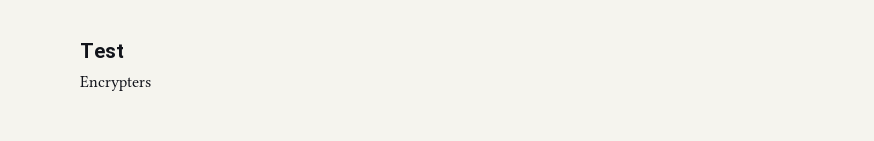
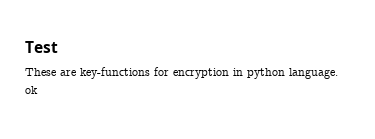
- Encrypters
+ These are key-functions for encryption in python language. ok

